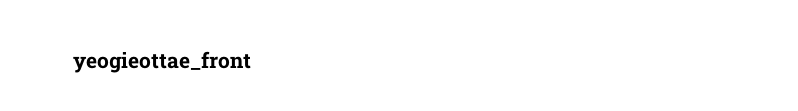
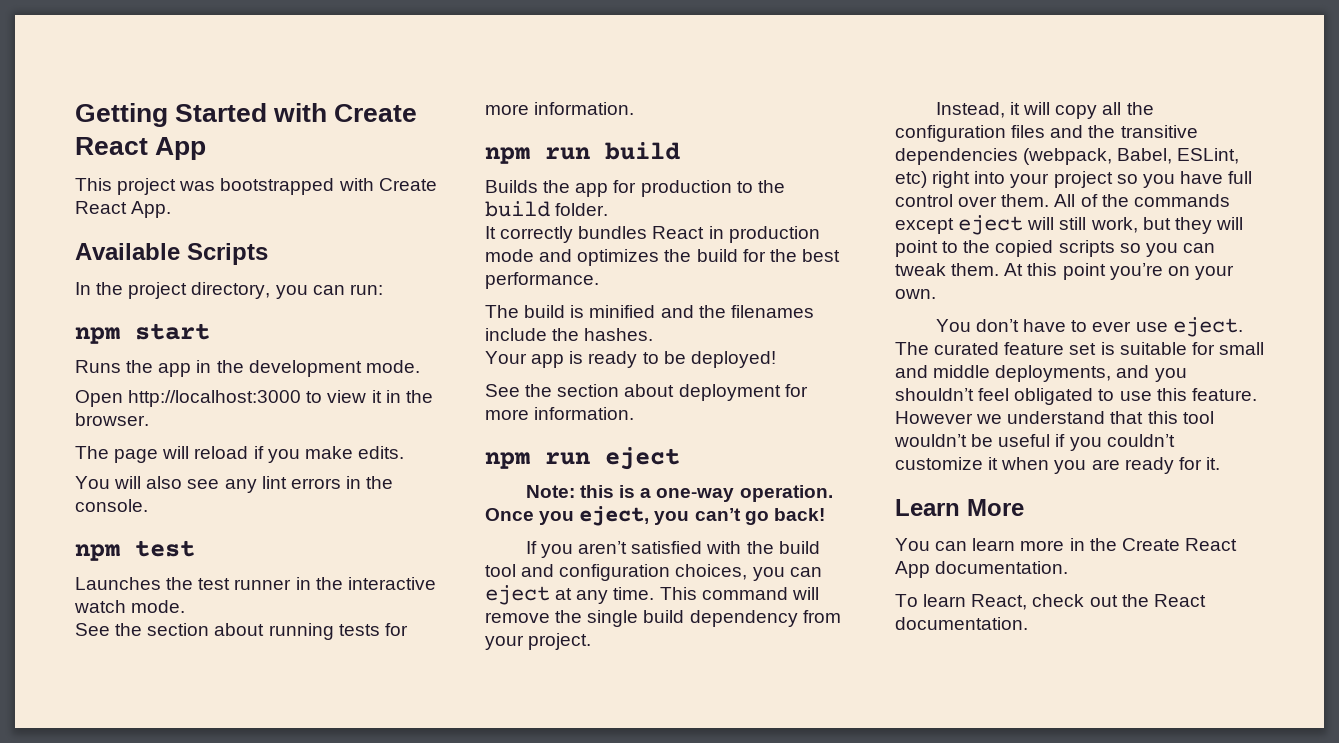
- yeogieottae_front
+ Getting Started with Create React App
+ This project was bootstrapped with Create React App.
+ Available Scripts
+ In the project directory, you can run:
+ npm start
+ Runs the app in the development mode.
+ Open http://localhost:3000 to view it in the browser.
+ The page will reload if you make edits.
+ You will also see any lint errors in the console.
+ npm test
+ Launches the test runner in the interactive watch mode.
+ See the section about running tests for more information.
+ npm run build
+ Builds the app for production to the build folder.
+ It correctly bundles React in production mode and optimizes the build for the best performance.
+ The build is minified and the filenames include the hashes.
+ Your app is ready to be deployed!
+ See the section about deployment for more information.
+ npm run eject
+ Note: this is a one-way operation. Once you eject, you can’t go back!
+ If you aren’t satisfied with the build tool and configuration choices, you can eject at any time. This command will remove the single build dependency from your project.
+ Instead, it will copy all the configuration files and the transitive dependencies (webpack, Babel, ESLint, etc) right into your project so you have full control over them. All of the commands except eject will still work, but they will point to the copied scripts so you can tweak them. At this point you’re on your own.
+ You don’t have to ever use eject. The curated feature set is suitable for small and middle deployments, and you shouldn’t feel obligated to use this feature. However we understand that this tool wouldn’t be useful if you couldn’t customize it when you are ready for it.
+ Learn More
+ You can learn more in the Create React App documentation.
+ To learn React, check out the React documentation.

